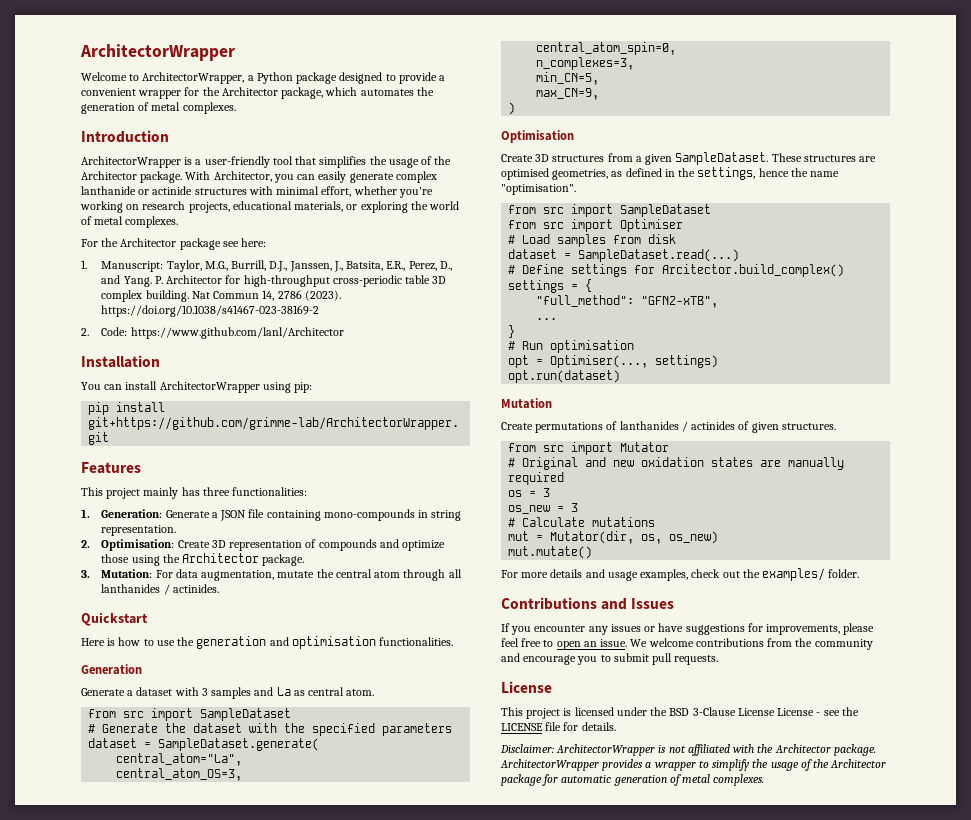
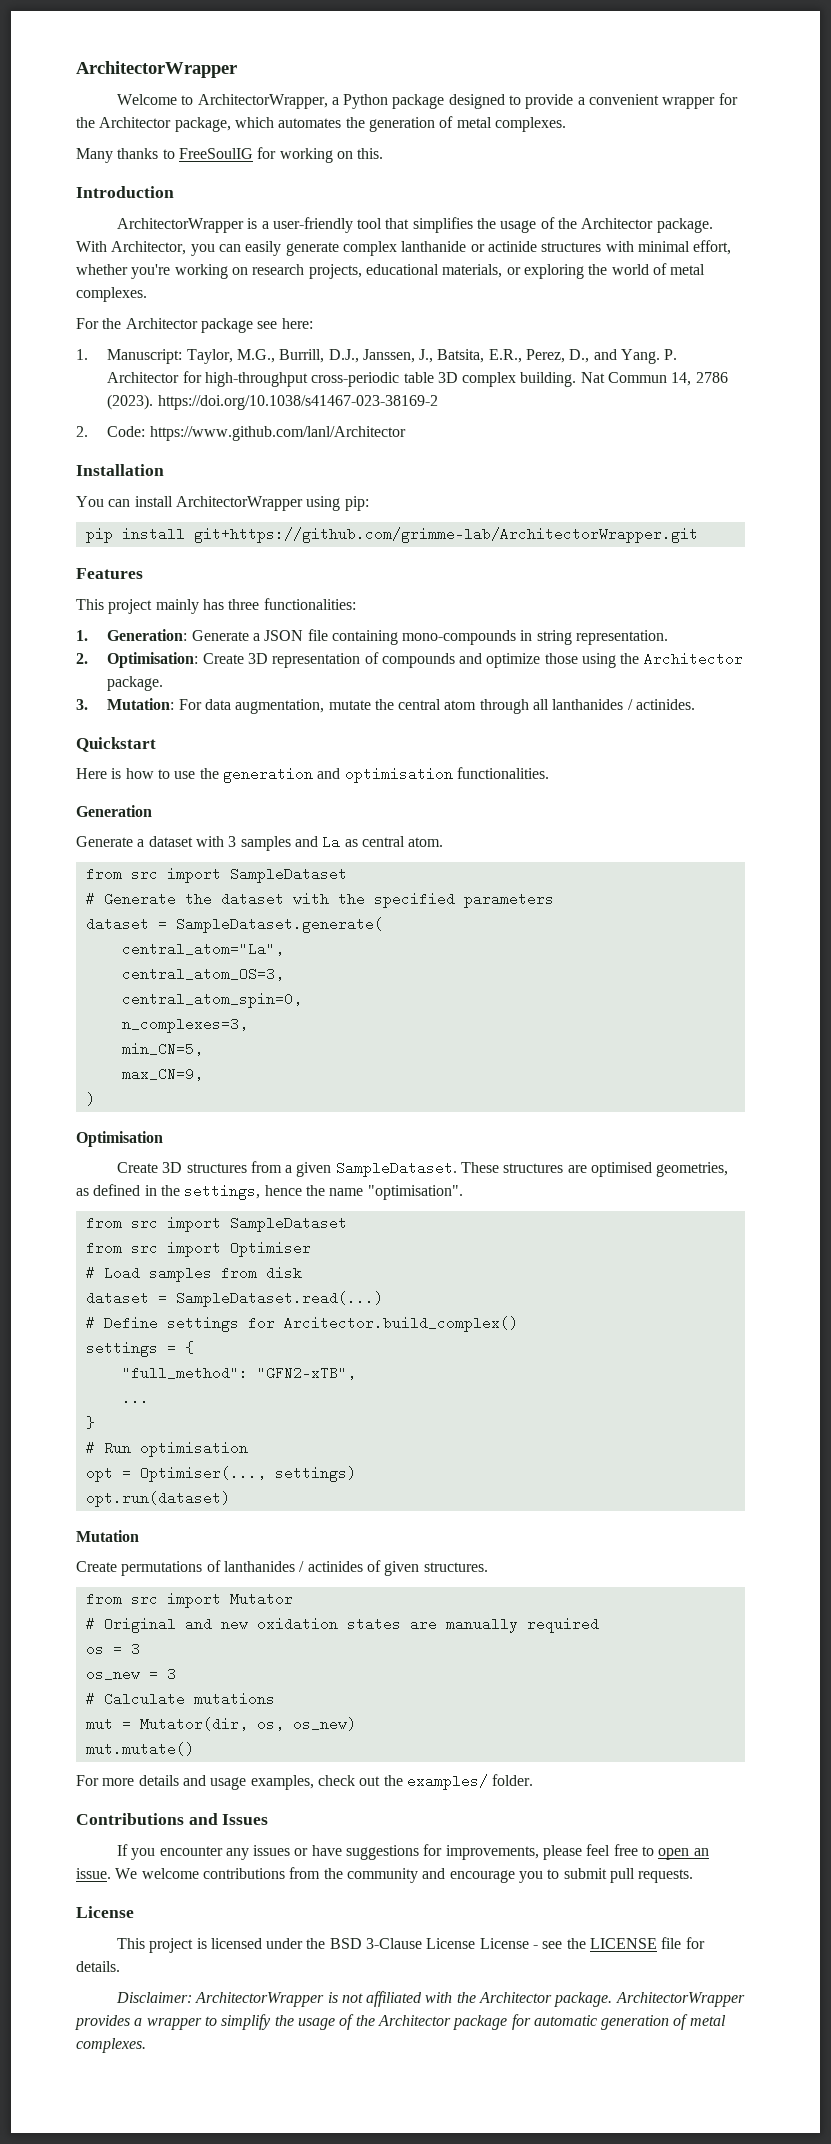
+ Many thanks to FreeSoulIG for working on this.

